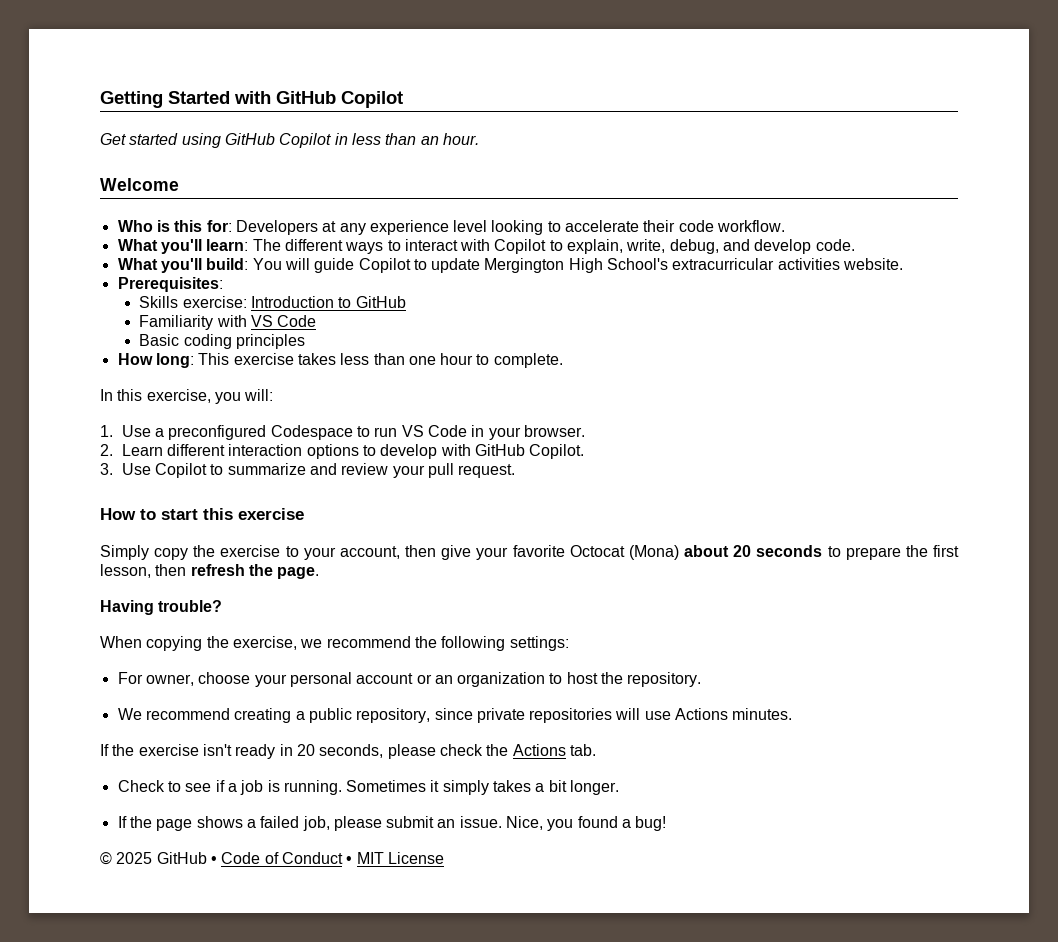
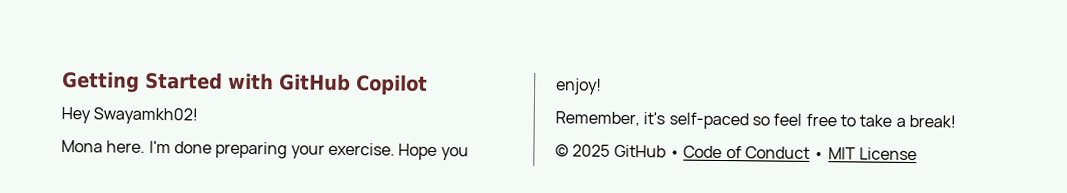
- Get started using GitHub Copilot in less than an hour.
- Welcome
- Who is this for: Developers at any experience level looking to accelerate their code workflow.
- What you'll learn: The different ways to interact with Copilot to explain, write, debug, and develop code.
- What you'll build: You will guide Copilot to update Mergington High School's extracurricular activities website.
- Prerequisites:
- Skills exercise: Introduction to GitHub
- Familiarity with VS Code
- Basic coding principles
- How long: This exercise takes less than one hour to complete.
- In this exercise, you will:
- 1. Use a preconfigured Codespace to run VS Code in your browser.
- 2. Learn different interaction options to develop with GitHub Copilot.
- 3. Use Copilot to summarize and review your pull request.
- How to start this exercise
- Simply copy the exercise to your account, then give your favorite Octocat (Mona) about 20 seconds to prepare the first lesson, then refresh the page.
- Having trouble?
- When copying the exercise, we recommend the following settings:
- For owner, choose your personal account or an organization to host the repository.
- We recommend creating a public repository, since private repositories will use Actions minutes.
- If the exercise isn't ready in 20 seconds, please check the Actions tab.
- Check to see if a job is running. Sometimes it simply takes a bit longer.
- If the page shows a failed job, please submit an issue. Nice, you found a bug!
+ Hey Swayamkh02!
+ Mona here. I'm done preparing your exercise. Hope you enjoy!
+ Remember, it's self-paced so feel free to take a break!

